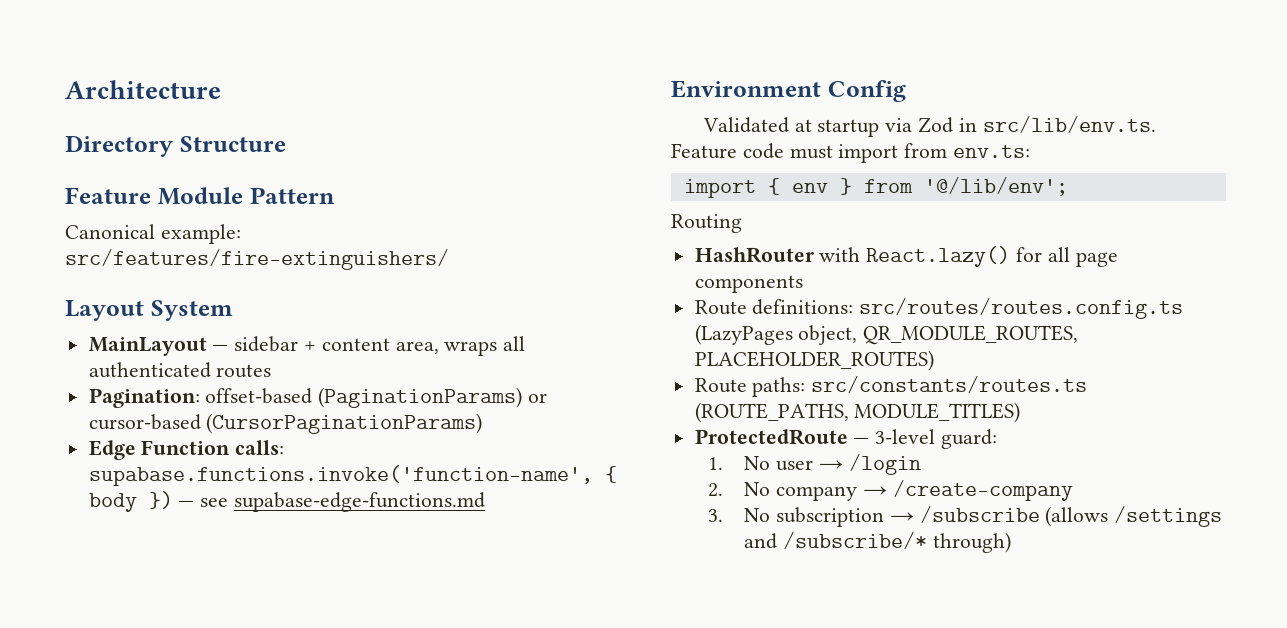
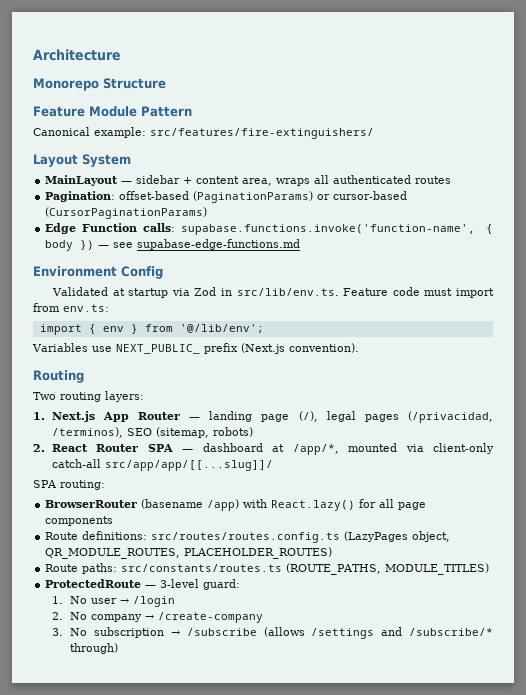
- Directory Structure
+ Monorepo Structure
+ Variables use NEXT_PUBLIC_ prefix (Next.js convention).
  Routing
- HashRouter with React.lazy() for all page components
+ Two routing layers:
+ 1. Next.js App Router — landing page (/), legal pages (/privacidad, /terminos), SEO (sitemap, robots)
+ 2. React Router SPA — dashboard at /app/*, mounted via client-only catch-all src/app/app/[[...slug]]/
+ SPA routing:
+ BrowserRouter (basename /app) with React.lazy() for all page components

